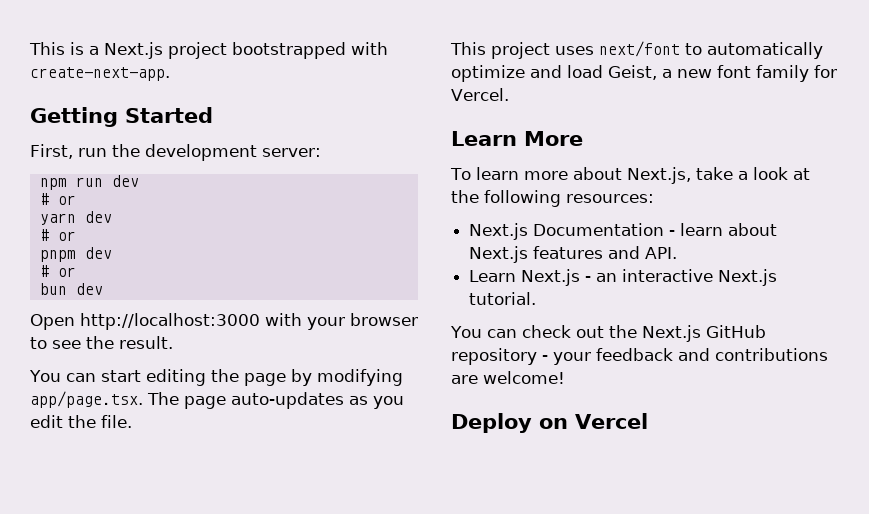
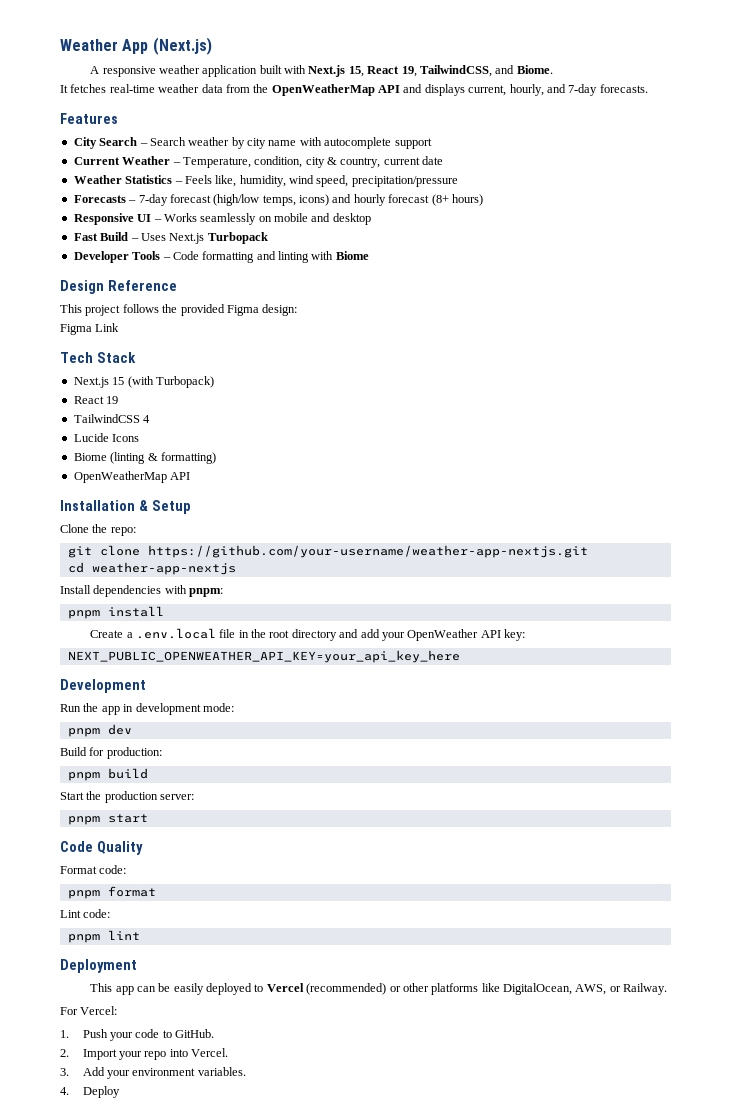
- This is a Next.js project bootstrapped with create-next-app.
- Getting Started
- First, run the development server:
- npm run dev
- # or
- yarn dev
- # or
+ Weather App (Next.js)
+ A responsive weather application built with Next.js 15, React 19, TailwindCSS, and Biome.
+ It fetches real-time weather data from the OpenWeatherMap API and displays current, hourly, and 7-day forecasts.
+ Features
+ City Search – Search weather by city name with autocomplete support
+ Current Weather – Temperature, condition, city & country, current date
+ Weather Statistics – Feels like, humidity, wind speed, precipitation/pressure
+ Forecasts – 7-day forecast (high/low temps, icons) and hourly forecast (8+ hours)
+ Responsive UI – Works seamlessly on mobile and desktop
+ Fast Build – Uses Next.js Turbopack
+ Developer Tools – Code formatting and linting with Biome
+ Design Reference
+ This project follows the provided Figma design:
+ Figma Link
+ Tech Stack
+ Next.js 15 (with Turbopack)
+ React 19
+ TailwindCSS 4
+ Lucide Icons
+ Biome (linting & formatting)
+ OpenWeatherMap API
+ Installation & Setup
+ Clone the repo:
+ git clone https://github.com/your-username/weather-app-nextjs.git
+ cd weather-app-nextjs
+ Install dependencies with pnpm:
+ pnpm install
+ Create a .env.local file in the root directory and add your OpenWeather API key:
+ NEXT_PUBLIC_OPENWEATHER_API_KEY=your_api_key_here
+ Development
+ Run the app in development mode:
  pnpm dev
- # or
- bun dev
- Open http://localhost:3000 with your browser to see the result.
- You can start editing the page by modifying app/page.tsx. The page auto-updates as you edit the file.
- This project uses next/font to automatically optimize and load Geist, a new font family for Vercel.
- Learn More
- To learn more about Next.js, take a look at the following resources:
- Next.js Documentation - learn about Next.js features and API.
- Learn Next.js - an interactive Next.js tutorial.
- You can check out the Next.js GitHub repository - your feedback and contributions are welcome!
- Deploy on Vercel
+ Build for production:
+ pnpm build
+ Start the production server:
+ pnpm start
+ Code Quality
+ Format code:
+ pnpm format
+ Lint code:
+ pnpm lint
+ Deployment
+ This app can be easily deployed to Vercel (recommended) or other platforms like DigitalOcean, AWS, or Railway.
+ For Vercel:
+ 1. Push your code to GitHub.
+ 2. Import your repo into Vercel.
+ 3. Add your environment variables.
+ 4. Deploy

